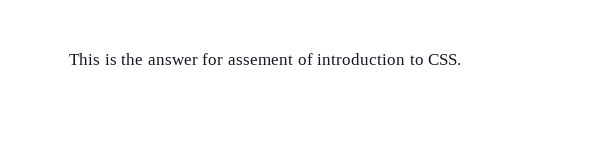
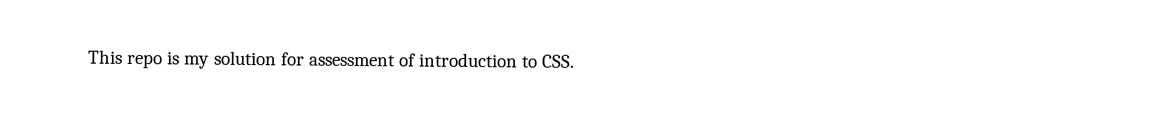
- This is the answer for assement of introduction to CSS.
+ This repo is my solution for assessment of introduction to CSS.

